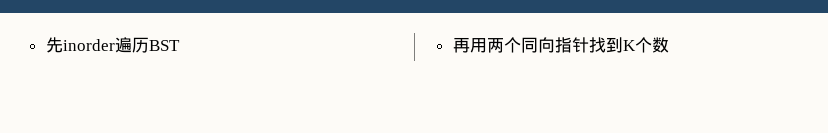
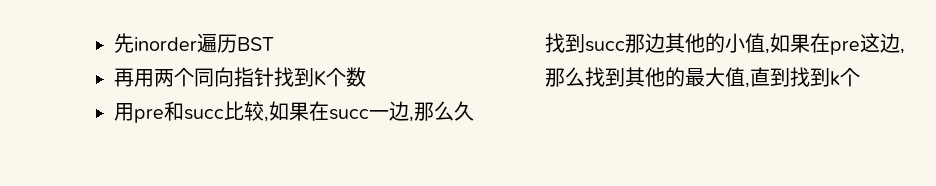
+ 用pre和succ比较,如果在succ一边,那么久找到succ那边其他的小值,如果在pre这边,那么找到其他的最大值,直到找到k个

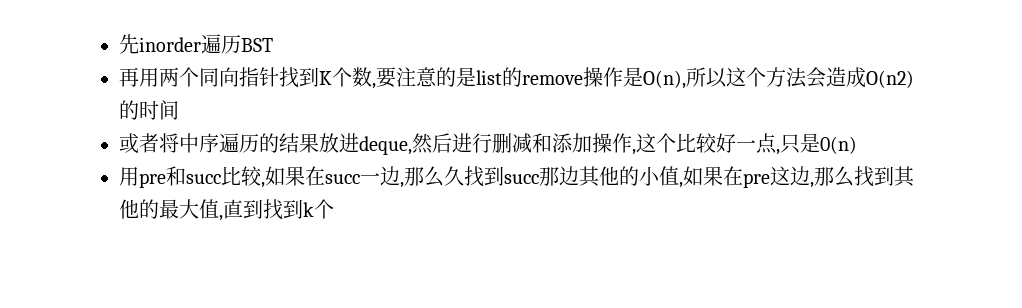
- 再用两个同向指针找到K个数
+ 再用两个同向指针找到K个数,要注意的是list的remove操作是O(n),所以这个方法会造成O(n2)的时间
+ 或者将中序遍历的结果放进deque,然后进行删减和添加操作,这个比较好一点,只是0(n)

